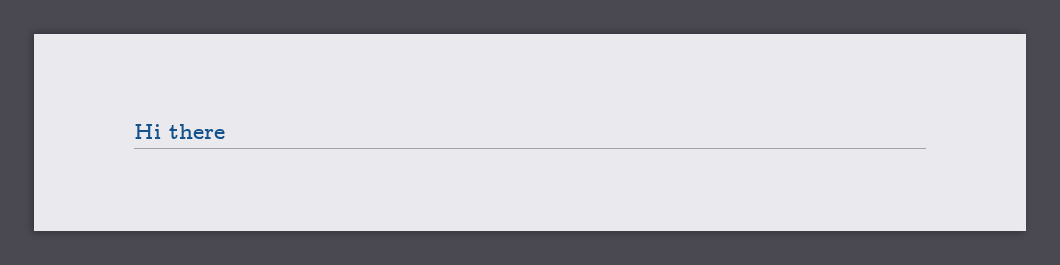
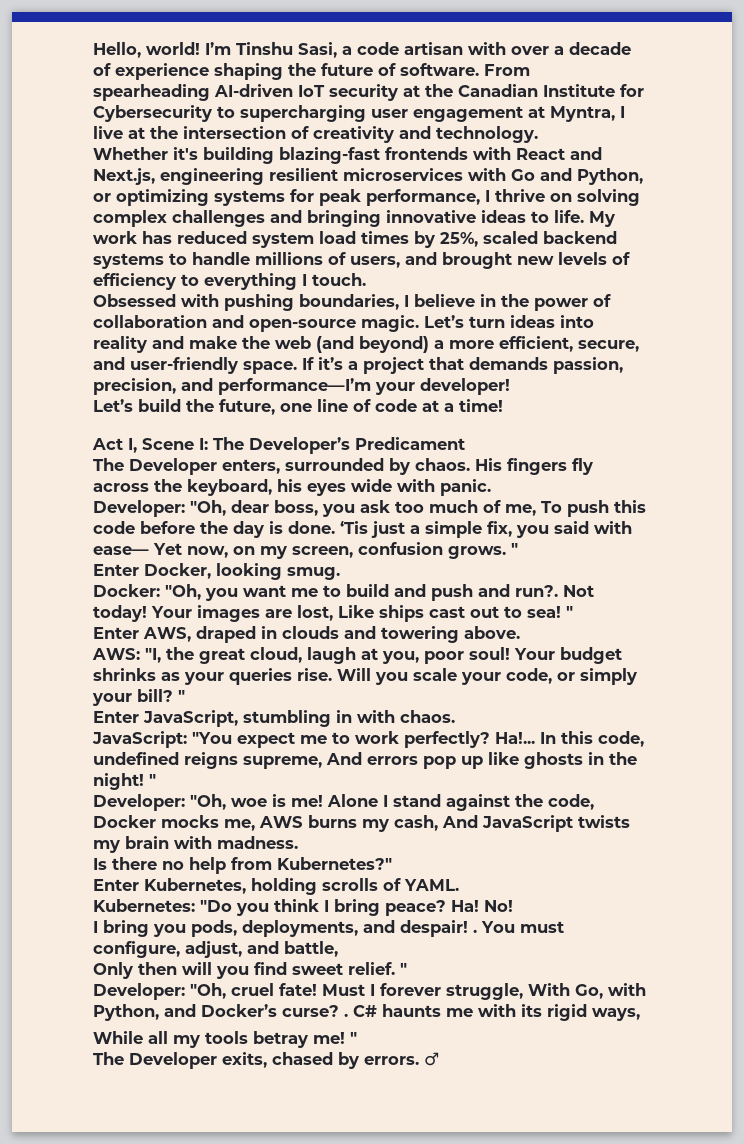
- Hi there
+ Hello, world! I’m Tinshu Sasi, a code artisan with over a decade of experience shaping the future of software. From spearheading AI-driven IoT security at the Canadian Institute for Cybersecurity to supercharging user engagement at Myntra, I live at the intersection of creativity and technology.
+ Whether it's building blazing-fast frontends with React and Next.js, engineering resilient microservices with Go and Python, or optimizing systems for peak performance, I thrive on solving complex challenges and bringing innovative ideas to life. My work has reduced system load times by 25%, scaled backend systems to handle millions of users, and brought new levels of efficiency to everything I touch.
+ Obsessed with pushing boundaries, I believe in the power of collaboration and open-source magic. Let’s turn ideas into reality and make the web (and beyond) a more efficient, secure, and user-friendly space. If it’s a project that demands passion, precision, and performance—I’m your developer!
+ Let’s build the future, one line of code at a time!
+ Act I, Scene I: The Developer’s Predicament
+ The Developer enters, surrounded by chaos. His fingers fly across the keyboard, his eyes wide with panic.
+ Developer: "Oh, dear boss, you ask too much of me, To push this code before the day is done. ‘Tis just a simple fix, you said with ease— Yet now, on my screen, confusion grows. "
+ Enter Docker, looking smug.
+ Docker: "Oh, you want me to build and push and run?. Not today! Your images are lost, Like ships cast out to sea! "
+ Enter AWS, draped in clouds and towering above.
+ AWS: "I, the great cloud, laugh at you, poor soul! Your budget shrinks as your queries rise. Will you scale your code, or simply your bill? "
+ Enter JavaScript, stumbling in with chaos.
+ JavaScript: "You expect me to work perfectly? Ha!... In this code, undefined reigns supreme, And errors pop up like ghosts in the night! "
+ Developer: "Oh, woe is me! Alone I stand against the code, Docker mocks me, AWS burns my cash, And JavaScript twists my brain with madness.
+ Is there no help from Kubernetes?"
+ Enter Kubernetes, holding scrolls of YAML.
+ Kubernetes: "Do you think I bring peace? Ha! No!
+ I bring you pods, deployments, and despair! . You must configure, adjust, and battle,
+ Only then will you find sweet relief. "
+ Developer: "Oh, cruel fate! Must I forever struggle, With Go, with Python, and Docker’s curse? . C# haunts me with its rigid ways,
+ While all my tools betray me! "
+ The Developer exits, chased by errors. ♂

